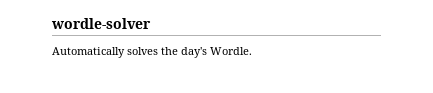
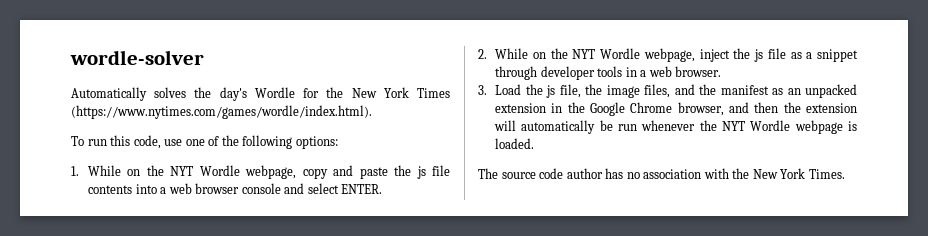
- Automatically solves the day's Wordle.
+ Automatically solves the day's Wordle for the New York Times (https://www.nytimes.com/games/wordle/index.html).
+ To run this code, use one of the following options:
+ 1. While on the NYT Wordle webpage, copy and paste the js file contents into a web browser console and select ENTER.
+ 2. While on the NYT Wordle webpage, inject the js file as a snippet through developer tools in a web browser.
+ 3. Load the js file, the image files, and the manifest as an unpacked extension in the Google Chrome browser, and then the extension will automatically be run whenever the NYT Wordle webpage is loaded.
+ The source code author has no association with the New York Times.

